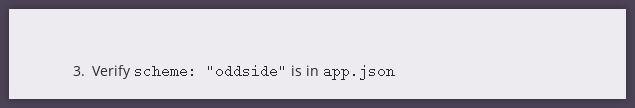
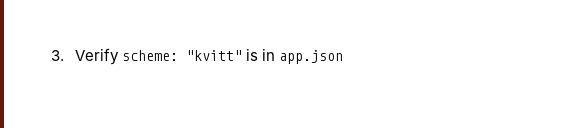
- 3. Verify scheme: "oddside" is in app.json
+ 3. Verify scheme: "kvitt" is in app.json

